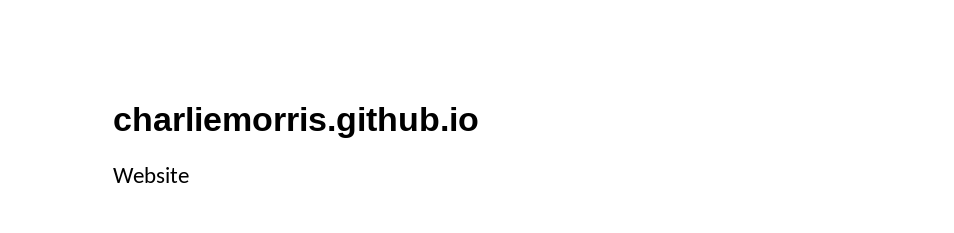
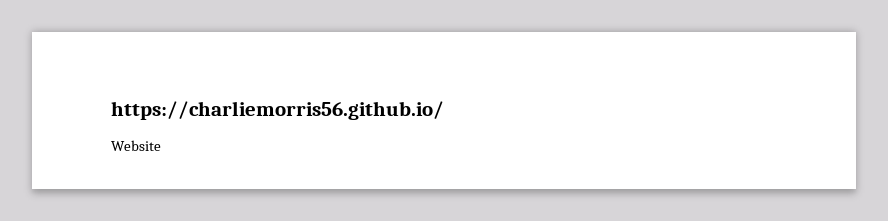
- charliemorris.github.io
+ https://charliemorris56.github.io/

